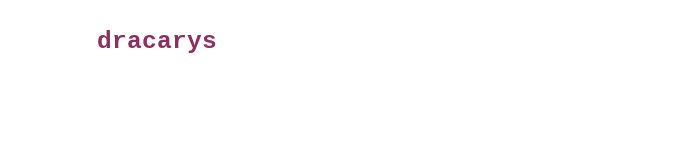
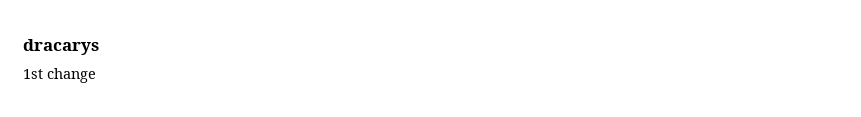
+ 1st change

